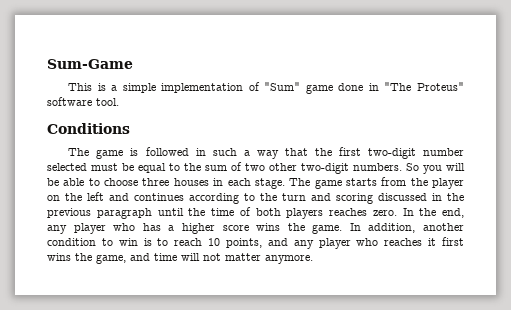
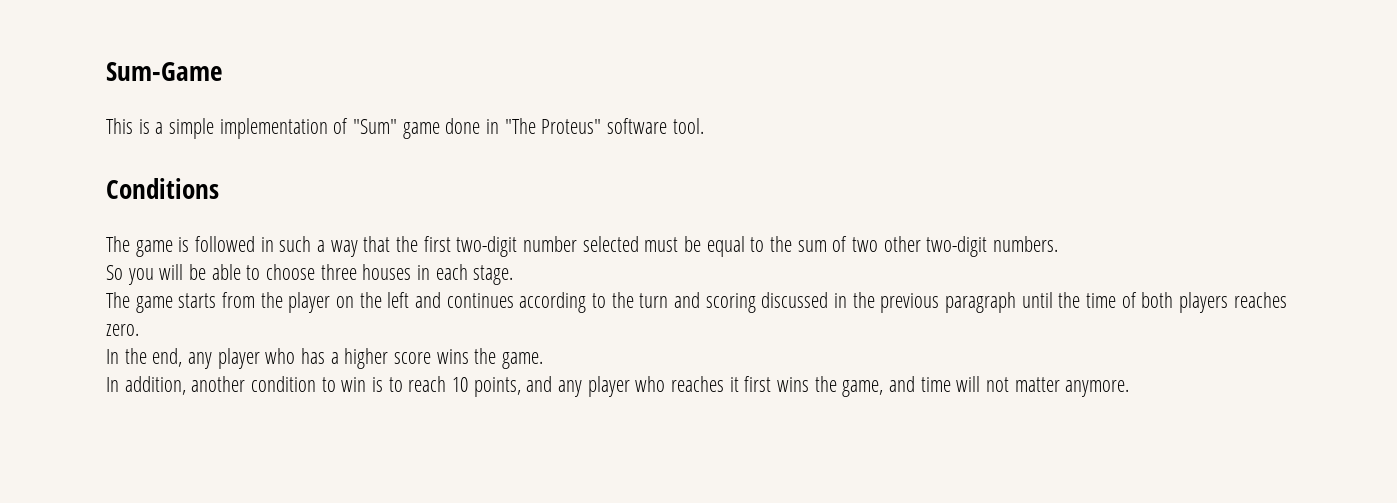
- The game is followed in such a way that the first two-digit number selected must be equal to the sum of two other two-digit numbers. So you will be able to choose three houses in each stage. The game starts from the player on the left and continues according to the turn and scoring discussed in the previous paragraph until the time of both players reaches zero. In the end, any player who has a higher score wins the game. In addition, another condition to win is to reach 10 points, and any player who reaches it first wins the game, and time will not matter anymore.
+ The game is followed in such a way that the first two-digit number selected must be equal to the sum of two other two-digit numbers.
+ So you will be able to choose three houses in each stage.
+ The game starts from the player on the left and continues according to the turn and scoring discussed in the previous paragraph until the time of both players reaches zero.
+ In the end, any player who has a higher score wins the game.
+ In addition, another condition to win is to reach 10 points, and any player who reaches it first wins the game, and time will not matter anymore.

